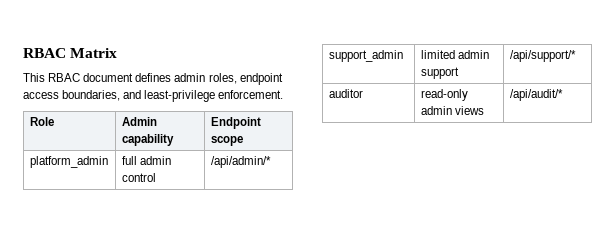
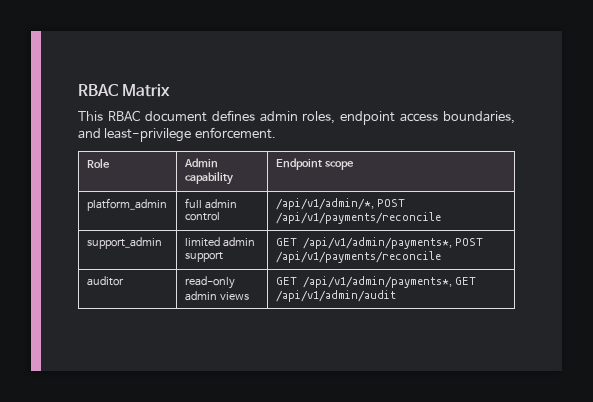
- platform_admin | full admin control | /api/admin/*
+ platform_admin | full admin control | /api/v1/admin/*, POST /api/v1/payments/reconcile
- support_admin | limited admin support | /api/support/*
+ support_admin | limited admin support | GET /api/v1/admin/payments*, POST /api/v1/payments/reconcile
- auditor | read-only admin views | /api/audit/*
+ auditor | read-only admin views | GET /api/v1/admin/payments*, GET /api/v1/admin/audit

